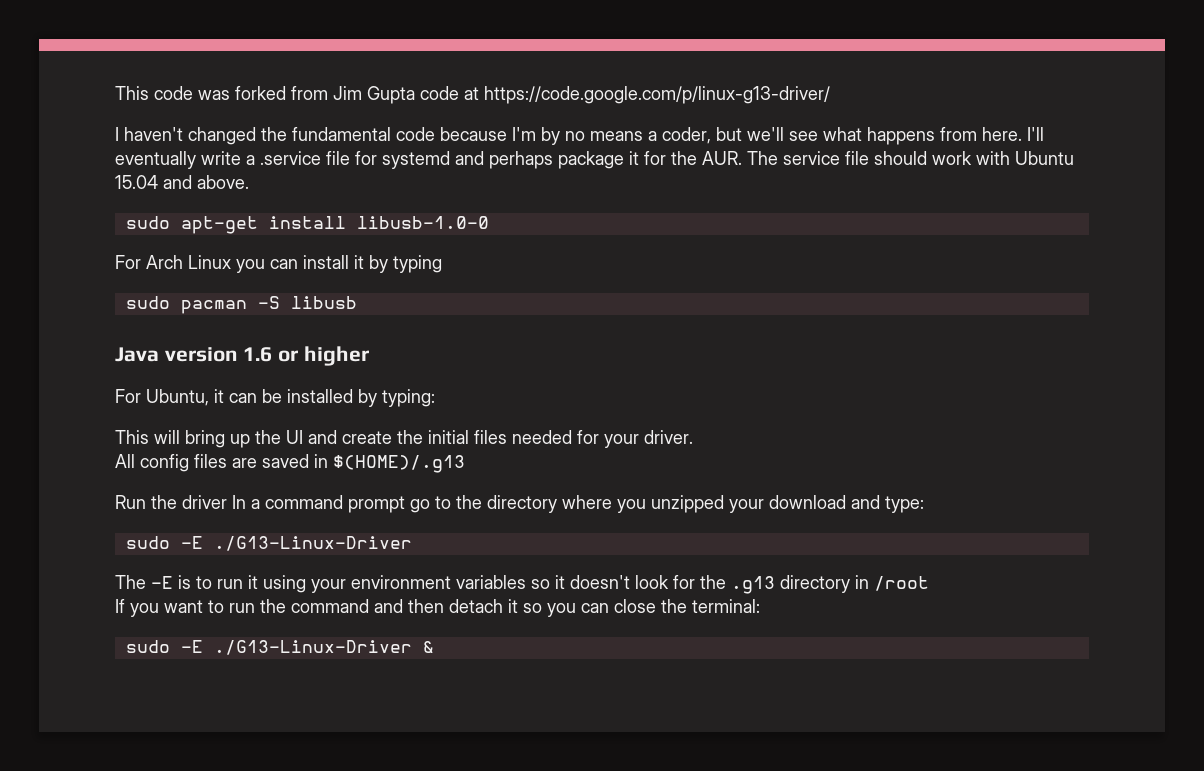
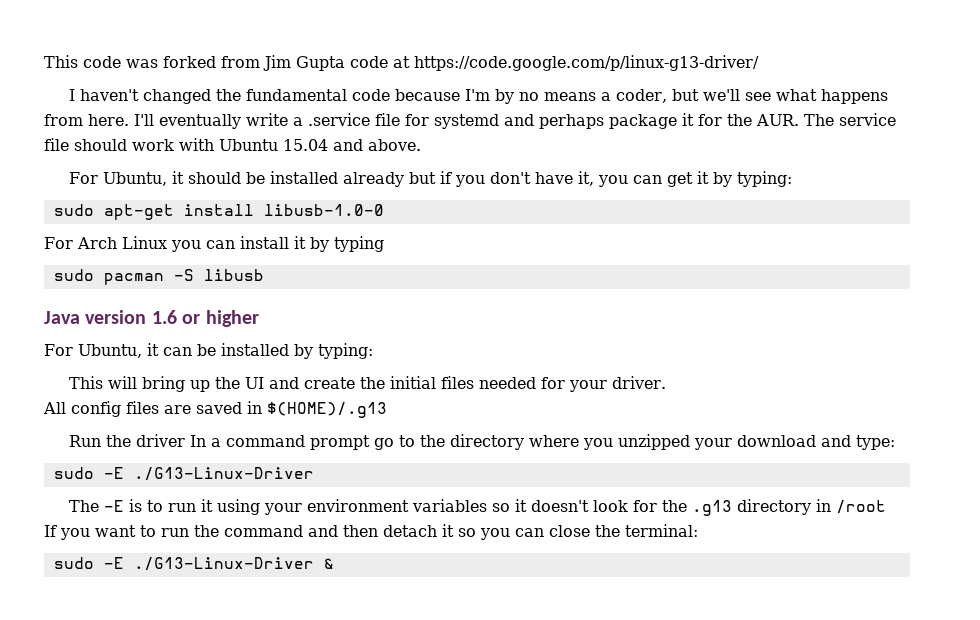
+ For Ubuntu, it should be installed already but if you don't have it, you can get it by typing:

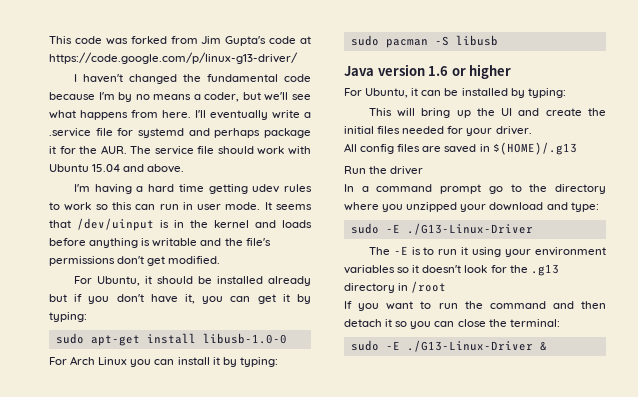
- This code was forked from Jim Gupta code at https://code.google.com/p/linux-g13-driver/
+ This code was forked from Jim Gupta's code at https://code.google.com/p/linux-g13-driver/
+ I'm having a hard time getting udev rules to work so this can run in user mode. It seems that /dev/uinput is in the kernel and loads before anything is writable and the file's permissions don't get modified.
- For Arch Linux you can install it by typing
+ For Arch Linux you can install it by typing:
- Run the driver In a command prompt go to the directory where you unzipped your download and type:
+ Run the driver
+ In a command prompt go to the directory where you unzipped your download and type:

